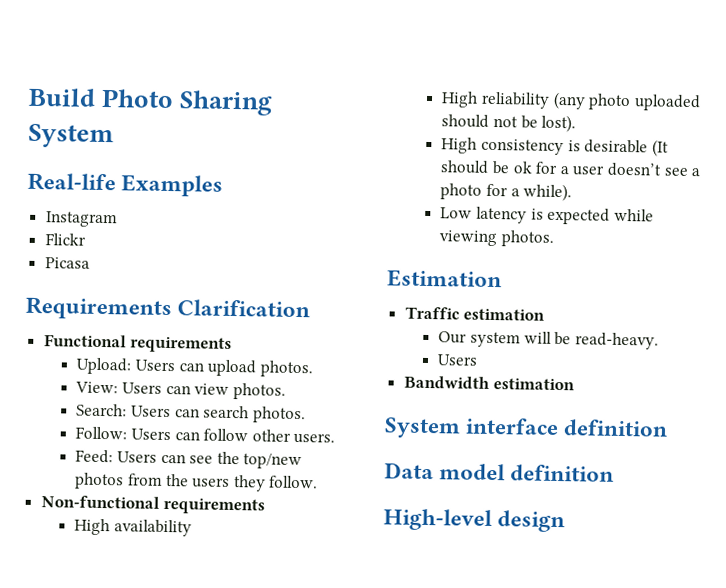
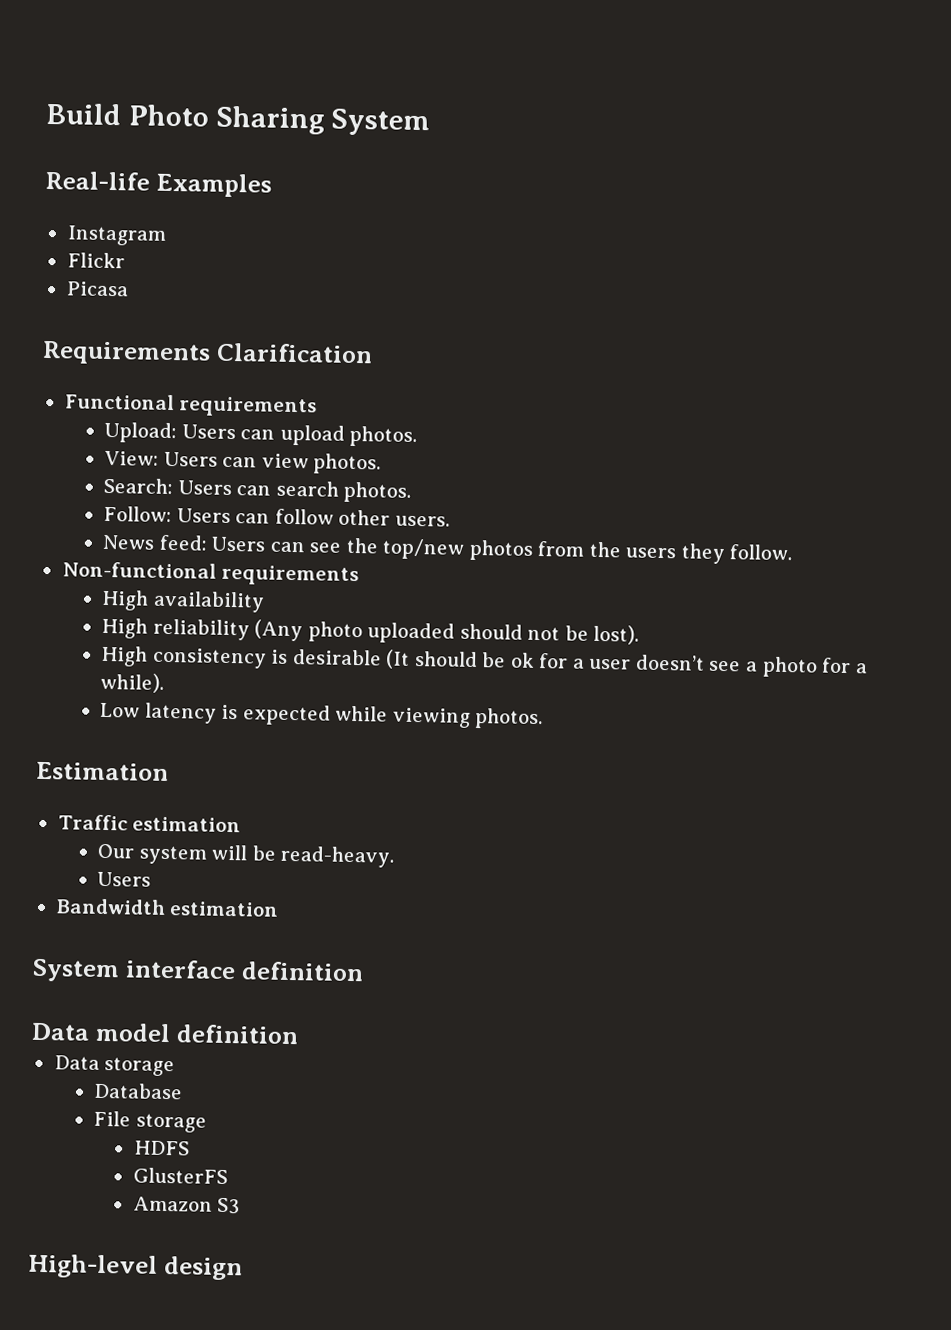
- Feed: Users can see the top/new photos from the users they follow.
+ News feed: Users can see the top/new photos from the users they follow.
- High reliability (any photo uploaded should not be lost).
+ High reliability (Any photo uploaded should not be lost).
+ Data storage
+ Database
+ File storage
+ HDFS
+ GlusterFS
+ Amazon S3

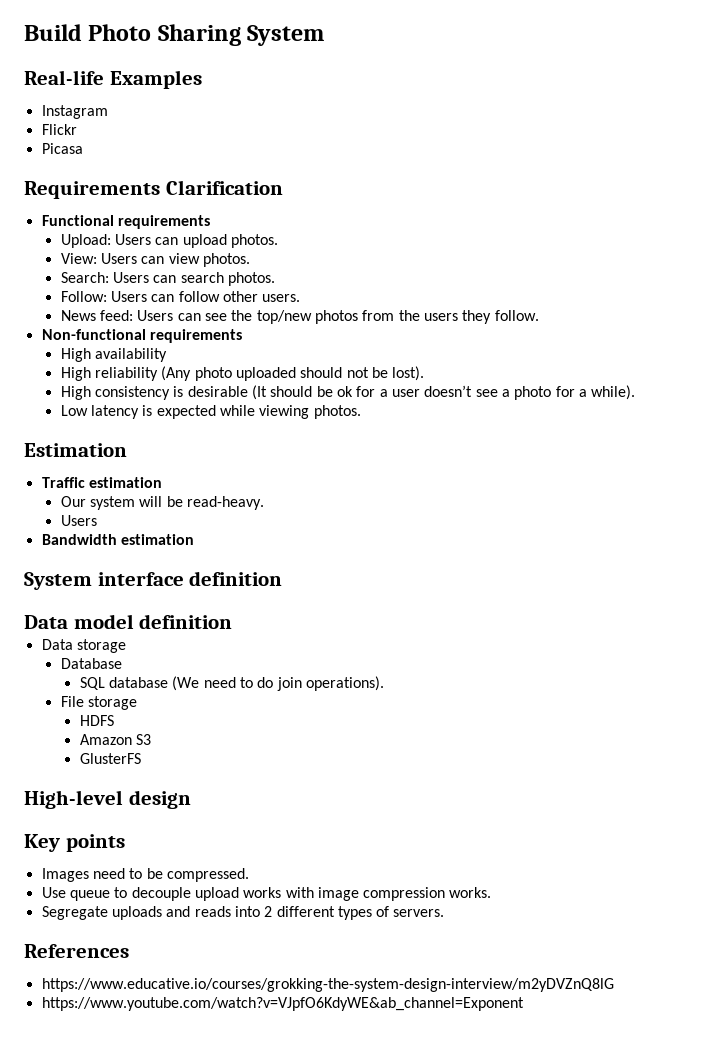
+ SQL database (We need to do join operations).
- GlusterFS
+ GlusterFS
+ Key points
+ Images need to be compressed.
+ Use queue to decouple upload works with image compression works.
+ Segregate uploads and reads into 2 different types of servers.
+ References
+ https://www.educative.io/courses/grokking-the-system-design-interview/m2yDVZnQ8lG
+ https://www.youtube.com/watch?v=VJpfO6KdyWE&ab_channel=Exponent

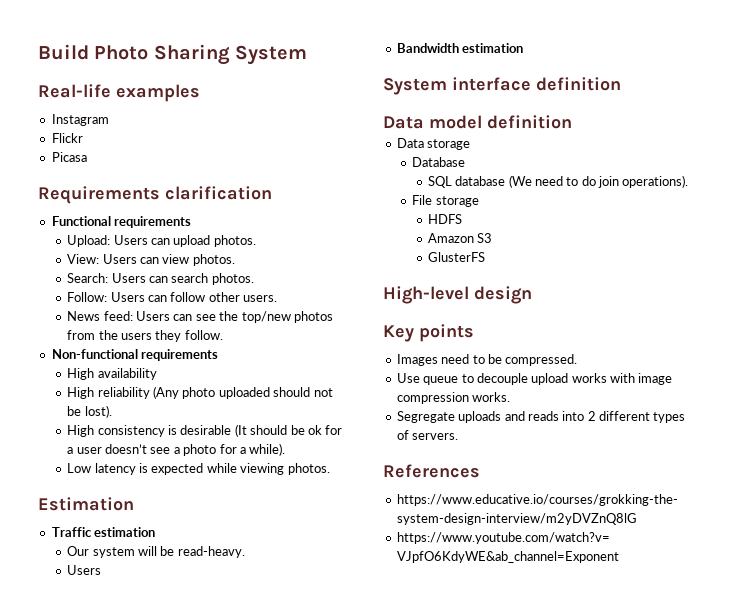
- Real-life Examples
+ Real-life examples
- Requirements Clarification
+ Requirements clarification

